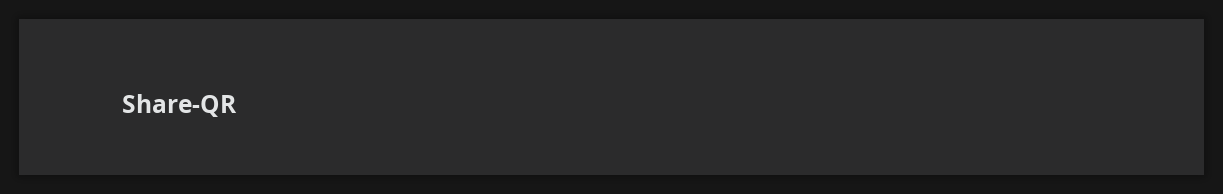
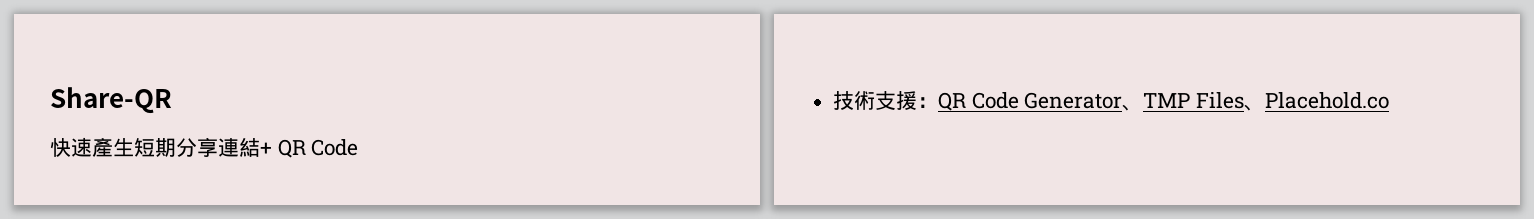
+ 快速產生短期分享連結+ QR Code
+ 技術支援：QR Code Generator、TMP Files、Placehold.co

